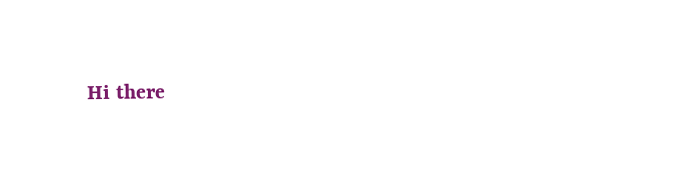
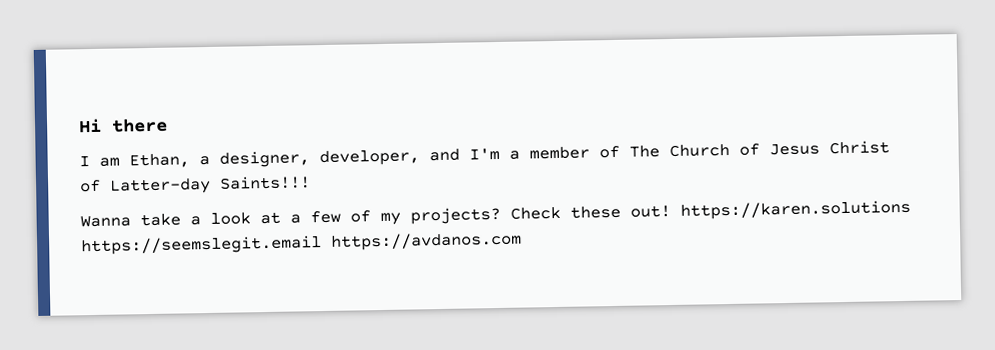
+ I am Ethan, a designer, developer, and I'm a member of The Church of Jesus Christ of Latter-day Saints!!!
+ Wanna take a look at a few of my projects? Check these out! https://karen.solutions https://seemslegit.email https://avdanos.com

